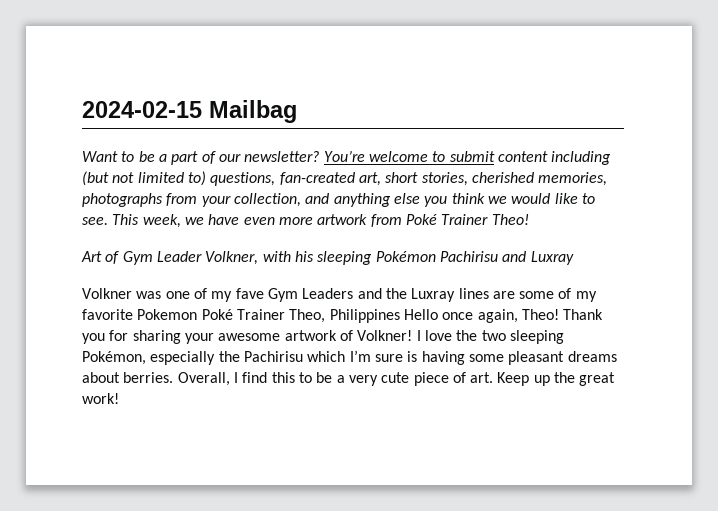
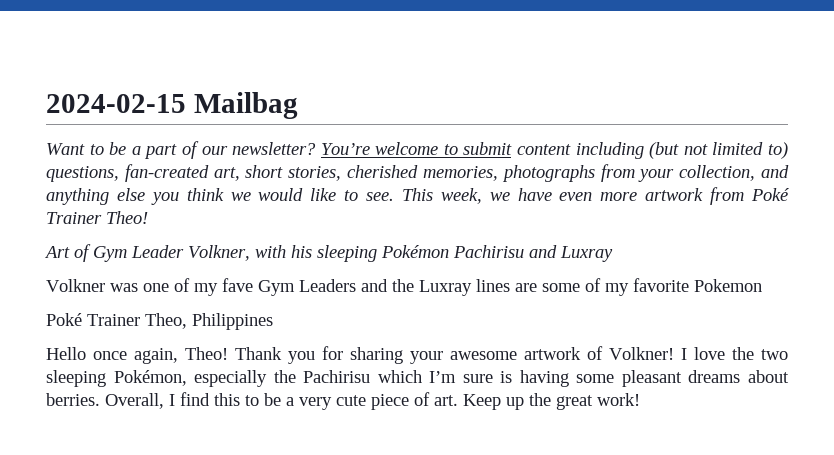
- Volkner was one of my fave Gym Leaders and the Luxray lines are some of my favorite Pokemon Poké Trainer Theo, Philippines Hello once again, Theo!
+ Volkner was one of my fave Gym Leaders and the Luxray lines are some of my favorite Pokemon
+ Poké Trainer Theo, Philippines
+ Hello once again, Theo!

